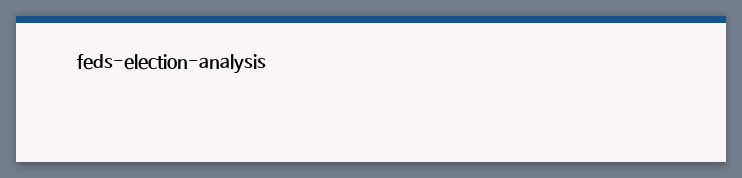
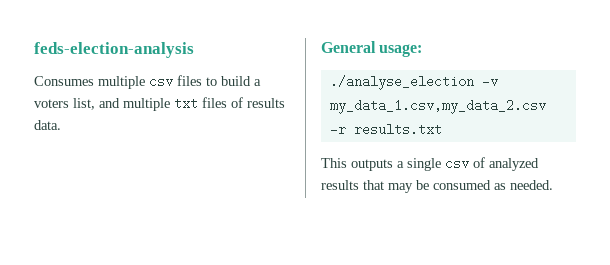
+ Consumes multiple csv files to build a voters list, and multiple txt files of results data.
+ General usage:
+ ./analyse_election -v my_data_1.csv,my_data_2.csv -r results.txt
+ This outputs a single csv of analyzed results that may be consumed as needed.

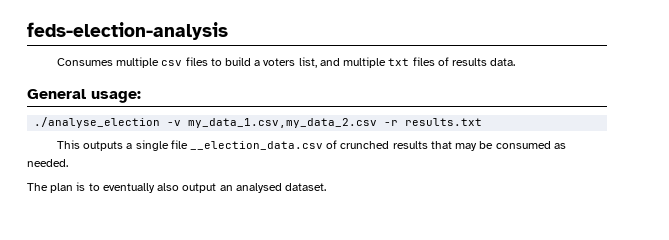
- This outputs a single csv of analyzed results that may be consumed as needed.
+ This outputs a single file __election_data.csv of crunched results that may be consumed as needed.
+ The plan is to eventually also output an analysed dataset.

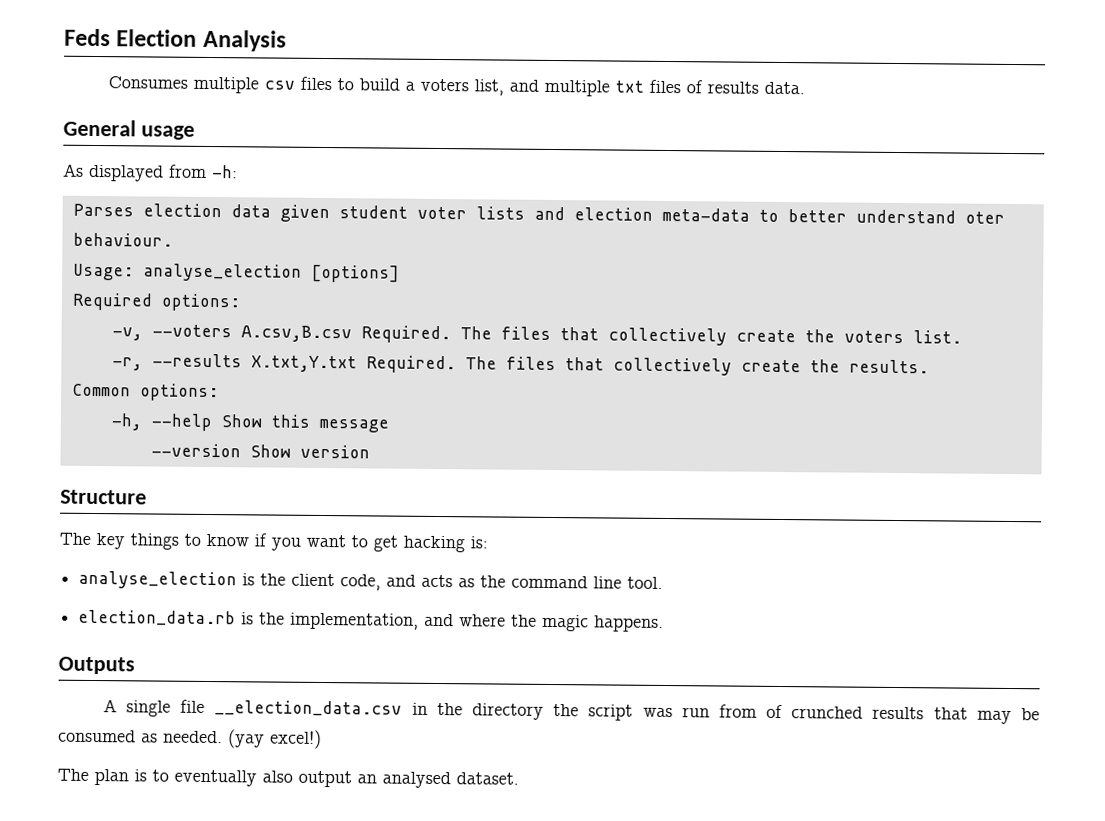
- feds-election-analysis
+ Feds Election Analysis
- General usage:
- ./analyse_election -v my_data_1.csv,my_data_2.csv -r results.txt
- This outputs a single file __election_data.csv of crunched results that may be consumed as needed.
+ General usage
+ As displayed from -h:
+ Parses election data given student voter lists and election meta-data to better understand oter behaviour.
+ Usage: analyse_election [options]
+ Required options:
+ -v, --voters A.csv,B.csv Required. The files that collectively create the voters list.
+ -r, --results X.txt,Y.txt Required. The files that collectively create the results.
+ Common options:
+ -h, --help Show this message
+ --version Show version
+ Structure
+ The key things to know if you want to get hacking is:
+ analyse_election is the client code, and acts as the command line tool.
+ election_data.rb is the implementation, and where the magic happens.
+ Outputs
+ A single file __election_data.csv in the directory the script was run from of crunched results that may be consumed as needed. (yay excel!)

